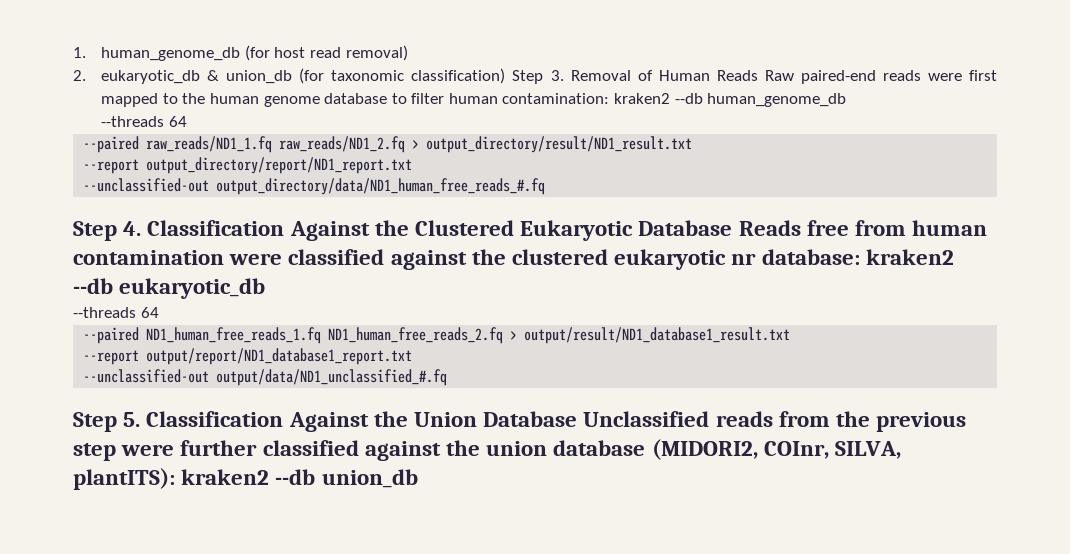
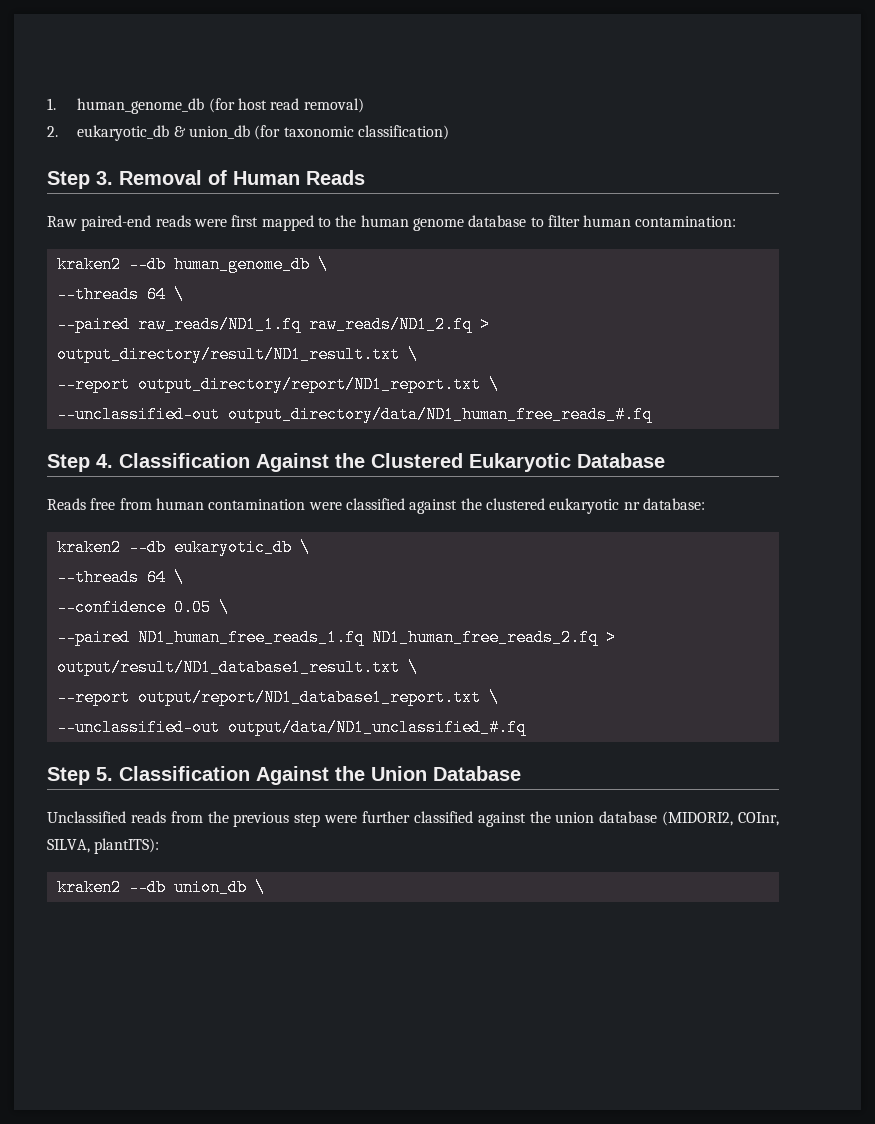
- 2. eukaryotic_db & union_db (for taxonomic classification) Step 3. Removal of Human Reads Raw paired-end reads were first mapped to the human genome database to filter human contamination: kraken2 --db human_genome_db
- --threads 64
+ 2. eukaryotic_db & union_db (for taxonomic classification)
+ Step 3. Removal of Human Reads
+ Raw paired-end reads were first mapped to the human genome database to filter human contamination:
+ kraken2 --db human_genome_db \
+ --threads 64 \
- --paired raw_reads/ND1_1.fq raw_reads/ND1_2.fq > output_directory/result/ND1_result.txt
+ --paired raw_reads/ND1_1.fq raw_reads/ND1_2.fq > output_directory/result/ND1_result.txt \
- --report output_directory/report/ND1_report.txt
+ --report output_directory/report/ND1_report.txt \
- Step 4. Classification Against the Clustered Eukaryotic Database Reads free from human contamination were classified against the clustered eukaryotic nr database: kraken2 --db eukaryotic_db
- --threads 64
+ Step 4. Classification Against the Clustered Eukaryotic Database
+ Reads free from human contamination were classified against the clustered eukaryotic nr database:
+ kraken2 --db eukaryotic_db \
+ --threads 64 \
+ --confidence 0.05 \
- --paired ND1_human_free_reads_1.fq ND1_human_free_reads_2.fq > output/result/ND1_database1_result.txt
+ --paired ND1_human_free_reads_1.fq ND1_human_free_reads_2.fq > output/result/ND1_database1_result.txt \
- --report output/report/ND1_database1_report.txt
+ --report output/report/ND1_database1_report.txt \
- Step 5. Classification Against the Union Database Unclassified reads from the previous step were further classified against the union database (MIDORI2, COInr, SILVA, plantITS): kraken2 --db union_db
+ Step 5. Classification Against the Union Database
+ Unclassified reads from the previous step were further classified against the union database (MIDORI2, COInr, SILVA, plantITS):
+ kraken2 --db union_db \

